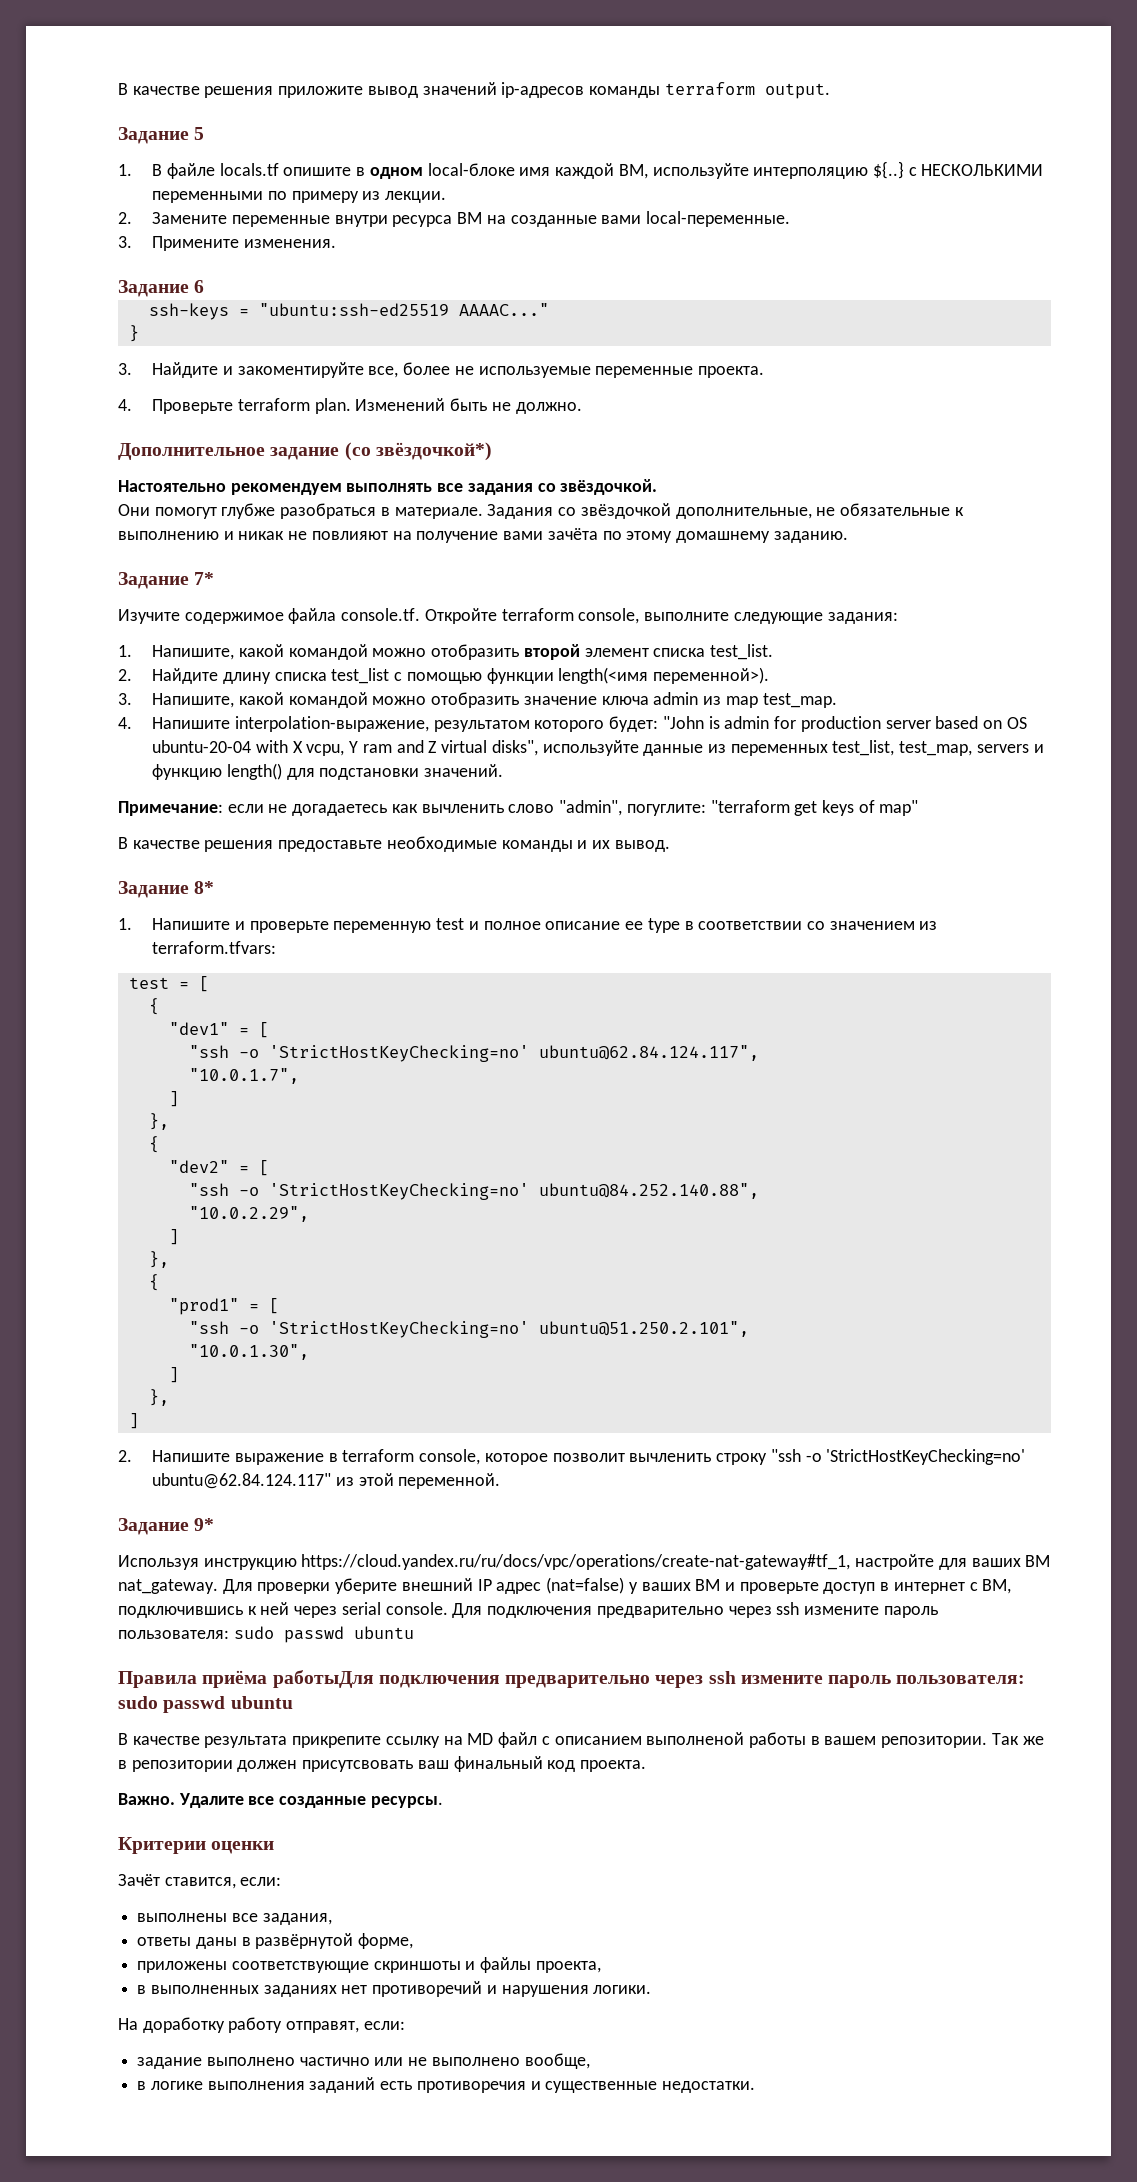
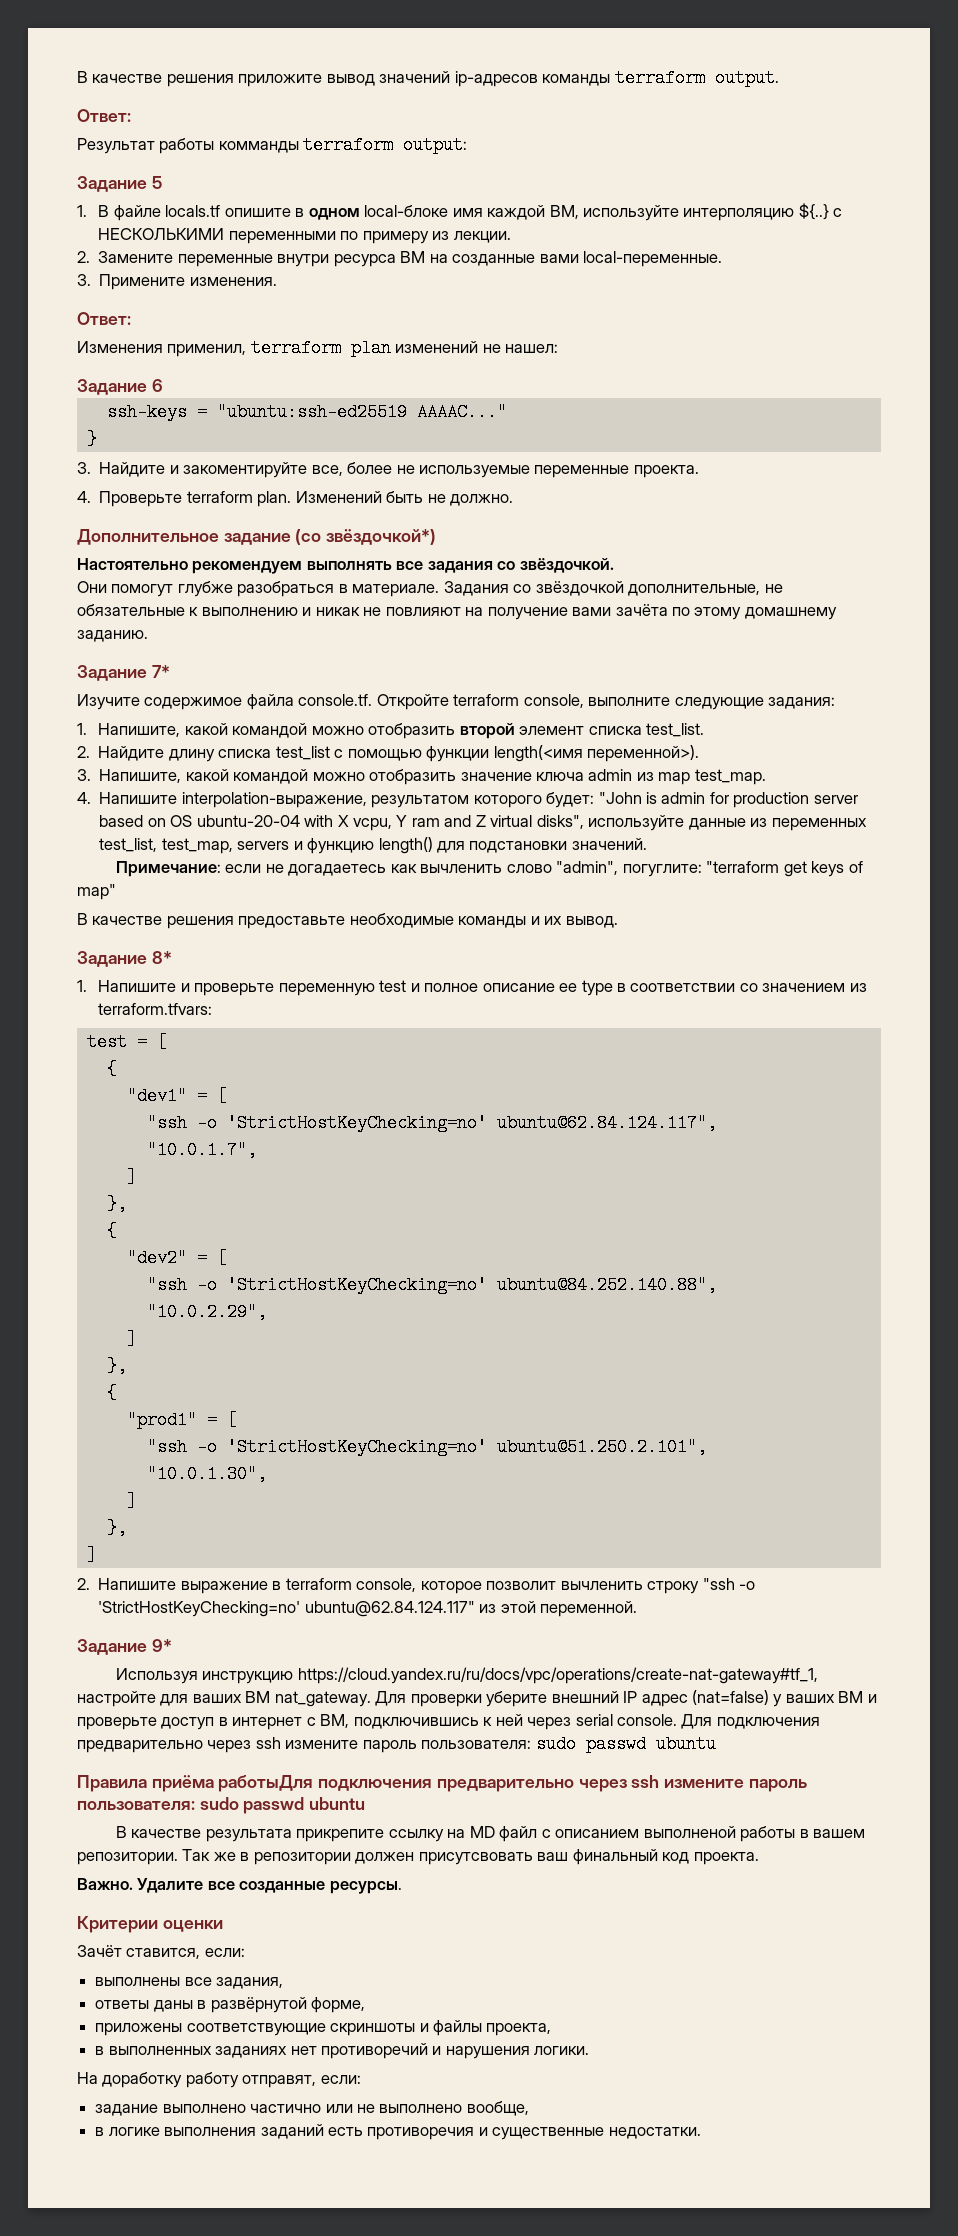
  В качестве решения приложите вывод значений ip-адресов команды terraform output.
+ Ответ:
+ Результат работы комманды terraform output:
  3. Примените изменения.
+ Ответ:
+ Изменения применил, terraform plan изменений не нашел:

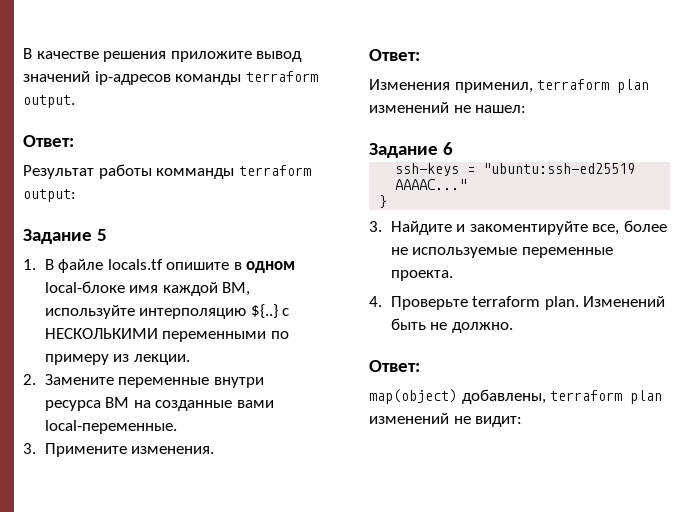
  Изменений быть не должно.
- Дополнительное задание (со звёздочкой*)
- Настоятельно рекомендуем выполнять все задания со звёздочкой.
- Они помогут глубже разобраться в материале. Задания со звёздочкой дополнительные, не обязательные к выполнению и никак не повлияют на получение вами зачёта по этому домашнему заданию.
- Задание 7*
- Изучите содержимое файла console.tf. Откройте terraform console, выполните следующие задания:
- 1. Напишите, какой командой можно отобразить второй элемент списка test_list.
- 2. Найдите длину списка test_list с помощью функции length(<имя переменной>).
- 3. Напишите, какой командой можно отобразить значение ключа admin из map test_map.
- 4. Напишите interpolation-выражение, результатом которого будет: "John is admin for production server based on OS ubuntu-20-04 with X vcpu, Y ram and Z virtual disks", используйте данные из переменных test_list, test_map, servers и функцию length() для подстановки значений.
- Примечание: если не догадаетесь как вычленить слово "admin", погуглите: "terraform get keys of map"
- В качестве решения предоставьте необходимые команды и их вывод.
- Задание 8*
- 1. Напишите и проверьте переменную test и полное описание ее type в соответствии со значением из terraform.tfvars:
- test = [
- {
- "dev1" = [
- "ssh -o 'StrictHostKeyChecking=no' ubuntu@62.84.124.117",
- "10.0.1.7",
- ]
- },
- {
- "dev2" = [
- "ssh -o 'StrictHostKeyChecking=no' ubuntu@84.252.140.88",
- "10.0.2.29",
- ]
- },
- {
- "prod1" = [
- "ssh -o 'StrictHostKeyChecking=no' ubuntu@51.250.2.101",
- "10.0.1.30",
- ]
- },
- ]
- 2. Напишите выражение в terraform console, которое позволит вычленить строку "ssh -o 'StrictHostKeyChecking=no' ubuntu@62.84.124.117" из этой переменной.
- Задание 9*
- Используя инструкцию https://cloud.yandex.ru/ru/docs/vpc/operations/create-nat-gateway#tf_1, настройте для ваших ВМ nat_gateway. Для проверки уберите внешний IP адрес (nat=false) у ваших ВМ и проверьте доступ в интернет с ВМ, подключившись к ней через serial console. Для подключения предварительно через ssh измените пароль пользователя: sudo passwd ubuntu
- Правила приёма работыДля подключения предварительно через ssh измените пароль пользователя: sudo passwd ubuntu
- В качестве результата прикрепите ссылку на MD файл с описанием выполненой работы в вашем репозитории. Так же в репозитории должен присутсвовать ваш финальный код проекта.
- Важно. Удалите все созданные ресурсы.
- Критерии оценки
- Зачёт ставится, если:
- выполнены все задания,
- ответы даны в развёрнутой форме,
- приложены соответствующие скриншоты и файлы проекта,
- в выполненных заданиях нет противоречий и нарушения логики.
- На доработку работу отправят, если:
- задание выполнено частично или не выполнено вообще,
- в логике выполнения заданий есть противоречия и существенные недостатки.
+ Ответ:
+ map(object) добавлены, terraform plan изменений не видит:

